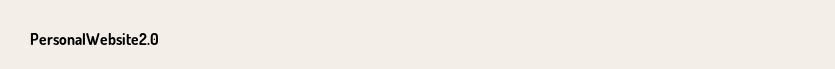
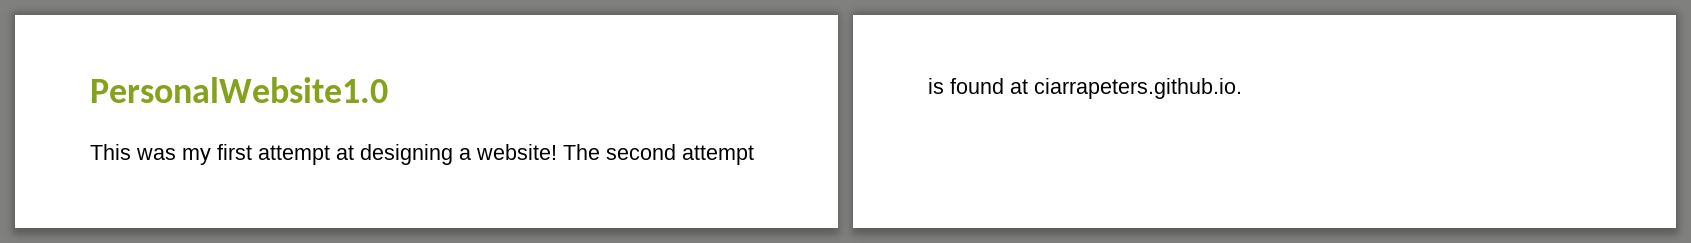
- PersonalWebsite2.0
+ PersonalWebsite1.0
+ This was my first attempt at designing a website! The second attempt is found at ciarrapeters.github.io.

